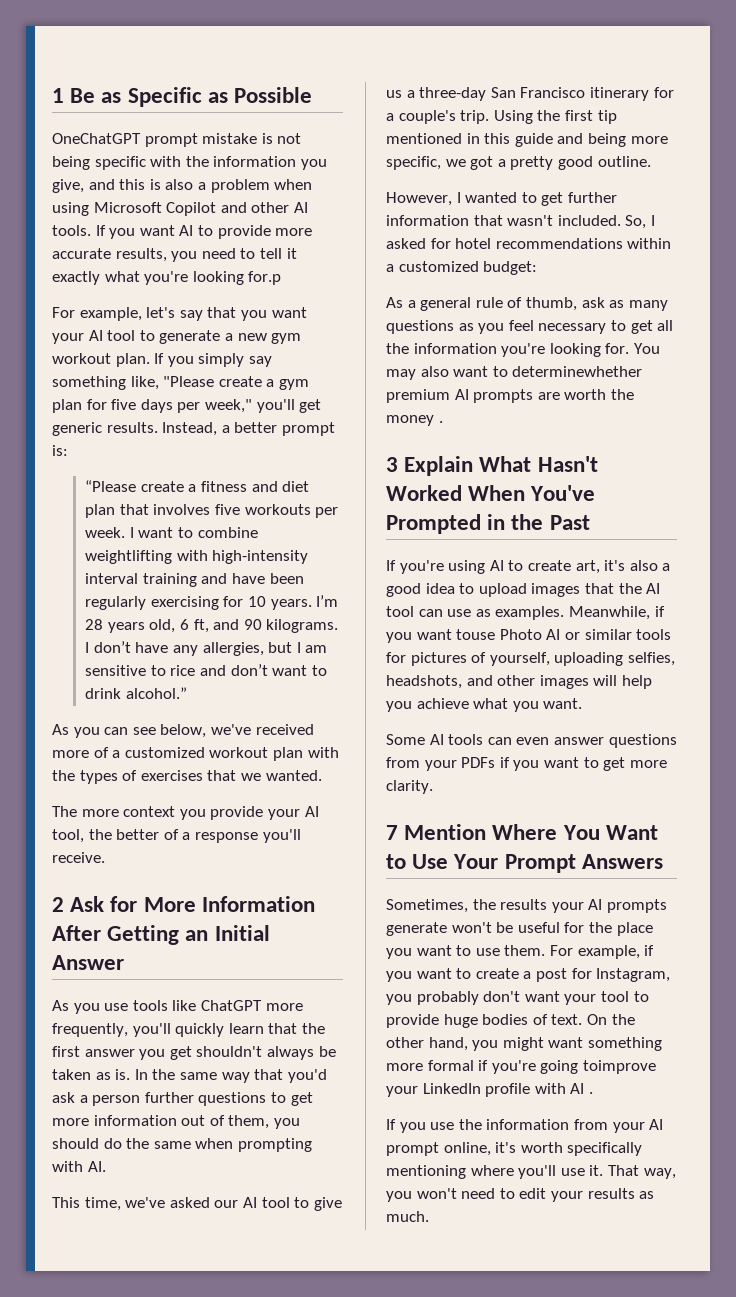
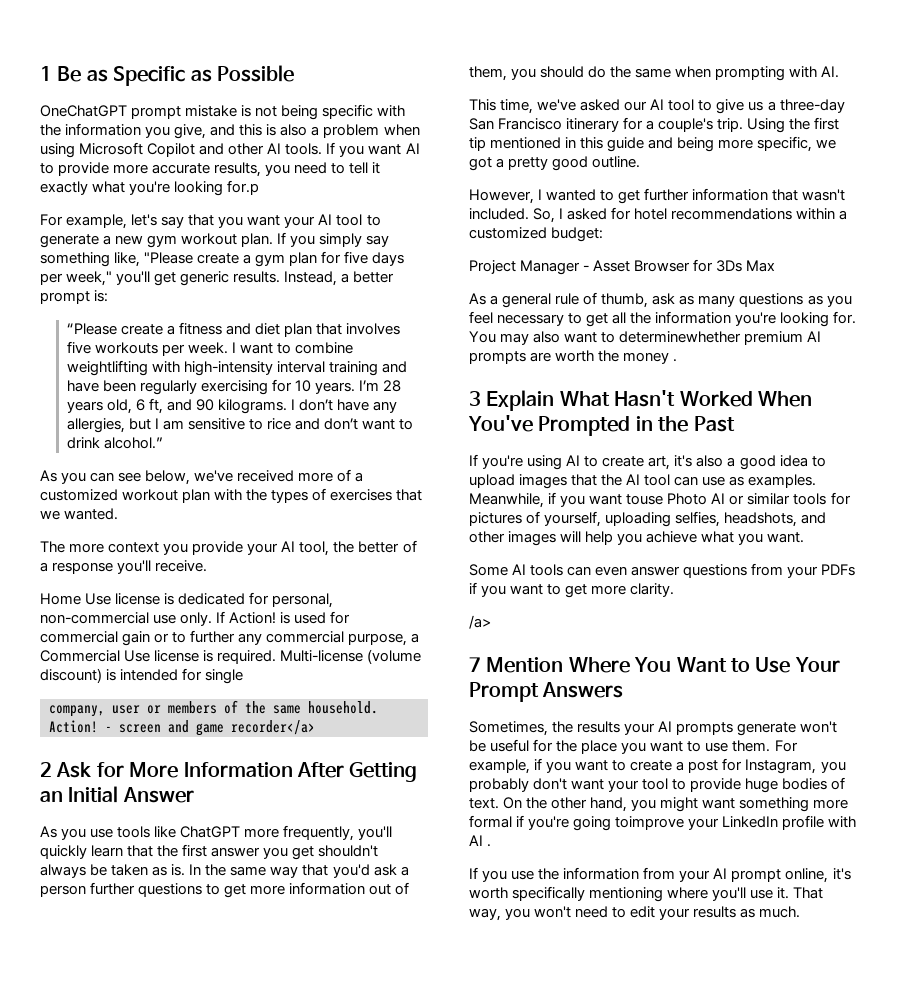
+ Home Use license is dedicated for personal, non-commercial use only. If Action! is used for commercial gain or to further any commercial purpose, a Commercial Use license is required. Multi-license (volume discount) is intended for single
+ company, user or members of the same household. Action! - screen and game recorder</a>
+ Project Manager - Asset Browser for 3Ds Max
+ /a>

